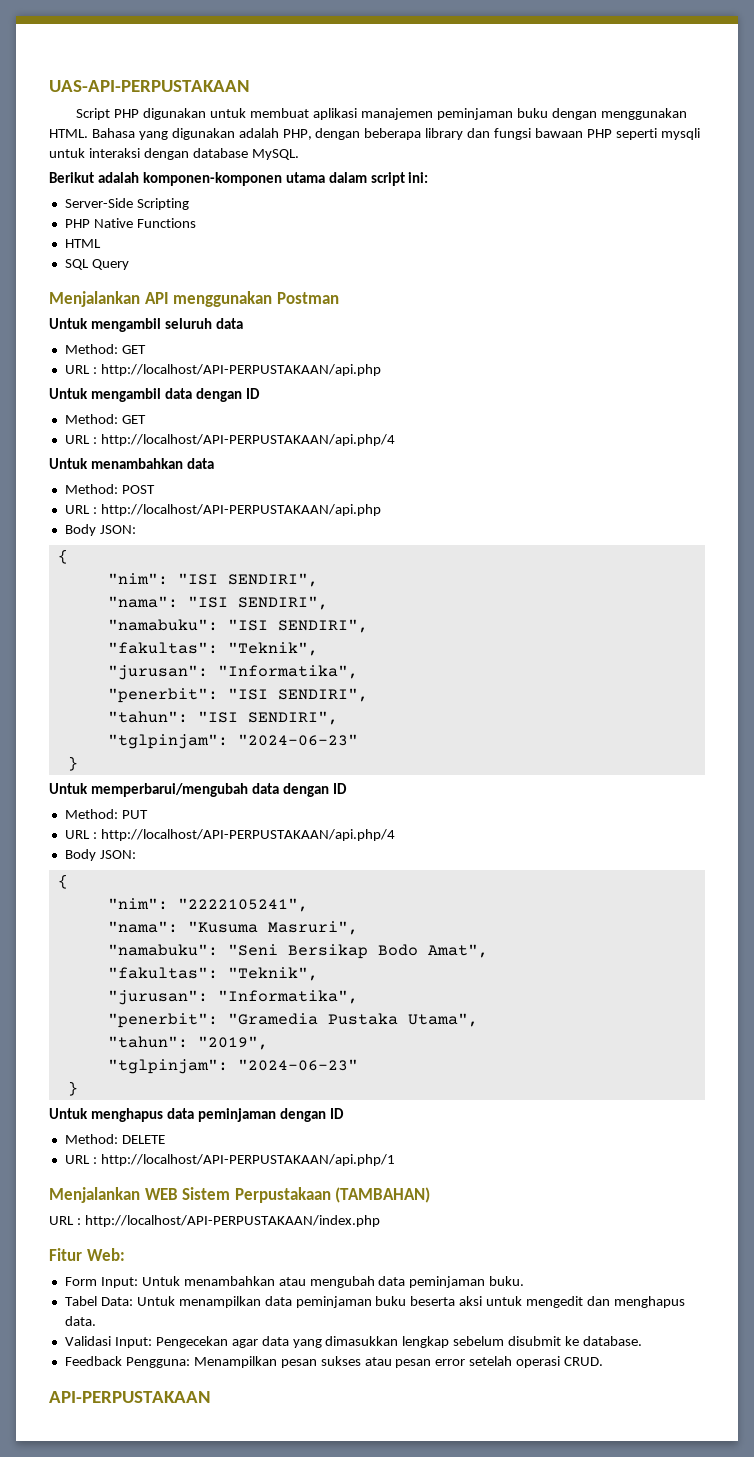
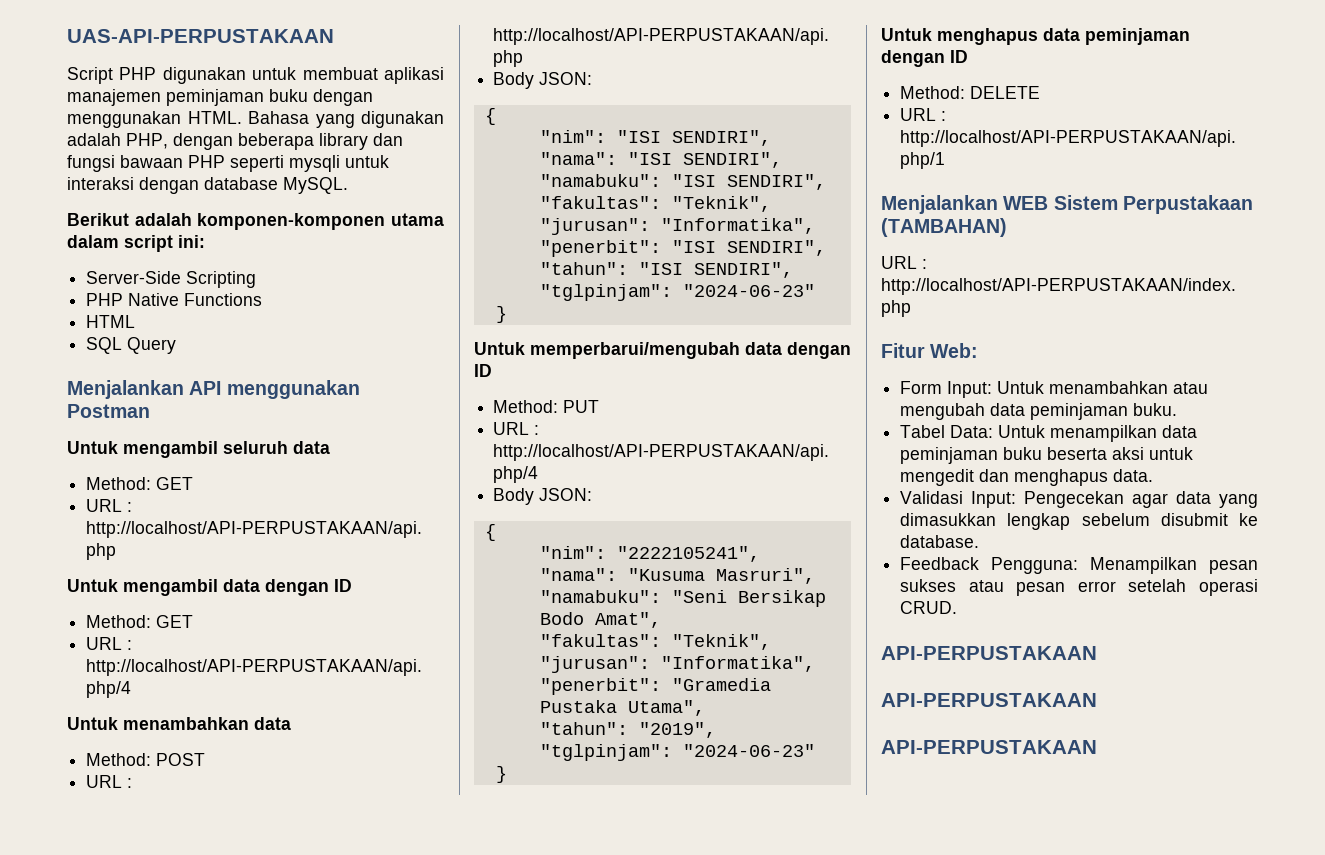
  Feedback Pengguna: Menampilkan pesan sukses atau pesan error setelah operasi CRUD.
+ API-PERPUSTAKAAN
+ API-PERPUSTAKAAN

